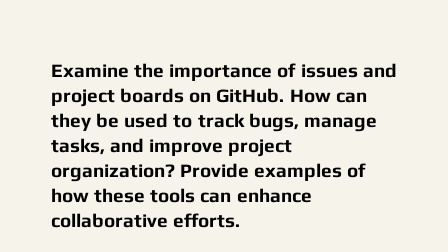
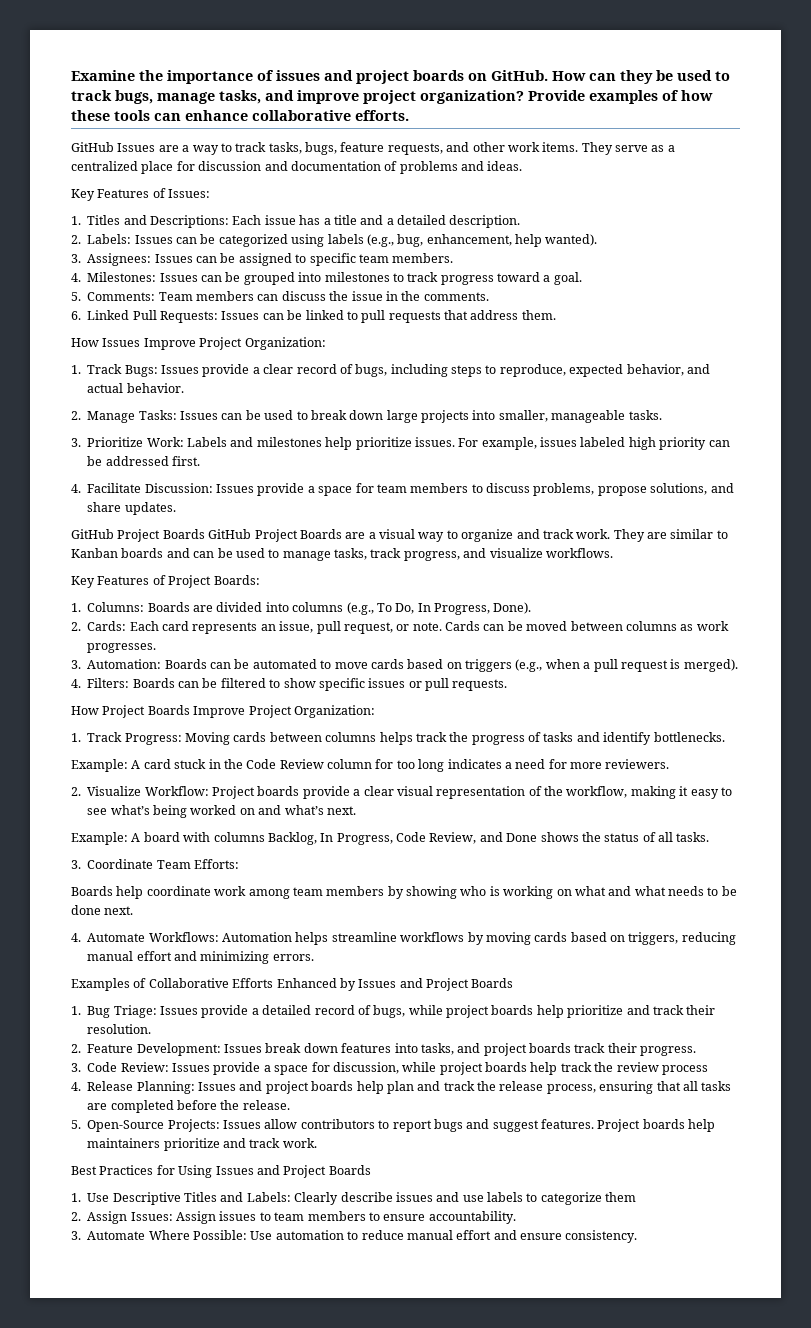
+ GitHub Issues are a way to track tasks, bugs, feature requests, and other work items. They serve as a centralized place for discussion and documentation of problems and ideas.
+ Key Features of Issues:
+ 1. Titles and Descriptions: Each issue has a title and a detailed description.
+ 2. Labels: Issues can be categorized using labels (e.g., bug, enhancement, help wanted).
+ 3. Assignees: Issues can be assigned to specific team members.
+ 4. Milestones: Issues can be grouped into milestones to track progress toward a goal.
+ 5. Comments: Team members can discuss the issue in the comments.
+ 6. Linked Pull Requests: Issues can be linked to pull requests that address them.
+ How Issues Improve Project Organization:
+ 1. Track Bugs: Issues provide a clear record of bugs, including steps to reproduce, expected behavior, and actual behavior.
+ 2. Manage Tasks: Issues can be used to break down large projects into smaller, manageable tasks.
+ 3. Prioritize Work: Labels and milestones help prioritize issues. For example, issues labeled high priority can be addressed first.
+ 4. Facilitate Discussion: Issues provide a space for team members to discuss problems, propose solutions, and share updates.
+ GitHub Project Boards GitHub Project Boards are a visual way to organize and track work. They are similar to Kanban boards and can be used to manage tasks, track progress, and visualize workflows.
+ Key Features of Project Boards:
+ 1. Columns: Boards are divided into columns (e.g., To Do, In Progress, Done).
+ 2. Cards: Each card represents an issue, pull request, or note. Cards can be moved between columns as work progresses.
+ 3. Automation: Boards can be automated to move cards based on triggers (e.g., when a pull request is merged).
+ 4. Filters: Boards can be filtered to show specific issues or pull requests.
+ How Project Boards Improve Project Organization:
+ 1. Track Progress: Moving cards between columns helps track the progress of tasks and identify bottlenecks.
+ Example: A card stuck in the Code Review column for too long indicates a need for more reviewers.
+ 2. Visualize Workflow: Project boards provide a clear visual representation of the workflow, making it easy to see what’s being worked on and what’s next.
+ Example: A board with columns Backlog, In Progress, Code Review, and Done shows the status of all tasks.
+ 3. Coordinate Team Efforts:
+ Boards help coordinate work among team members by showing who is working on what and what needs to be done next.
+ 4. Automate Workflows: Automation helps streamline workflows by moving cards based on triggers, reducing manual effort and minimizing errors.
+ Examples of Collaborative Efforts Enhanced by Issues and Project Boards
+ 1. Bug Triage: Issues provide a detailed record of bugs, while project boards help prioritize and track their resolution.
+ 2. Feature Development: Issues break down features into tasks, and project boards track their progress.
+ 3. Code Review: Issues provide a space for discussion, while project boards help track the review process
+ 4. Release Planning: Issues and project boards help plan and track the release process, ensuring that all tasks are completed before the release.
+ 5. Open-Source Projects: Issues allow contributors to report bugs and suggest features. Project boards help maintainers prioritize and track work.
+ Best Practices for Using Issues and Project Boards
+ 1. Use Descriptive Titles and Labels: Clearly describe issues and use labels to categorize them
+ 2. Assign Issues: Assign issues to team members to ensure accountability.
+ 3. Automate Where Possible: Use automation to reduce manual effort and ensure consistency.

